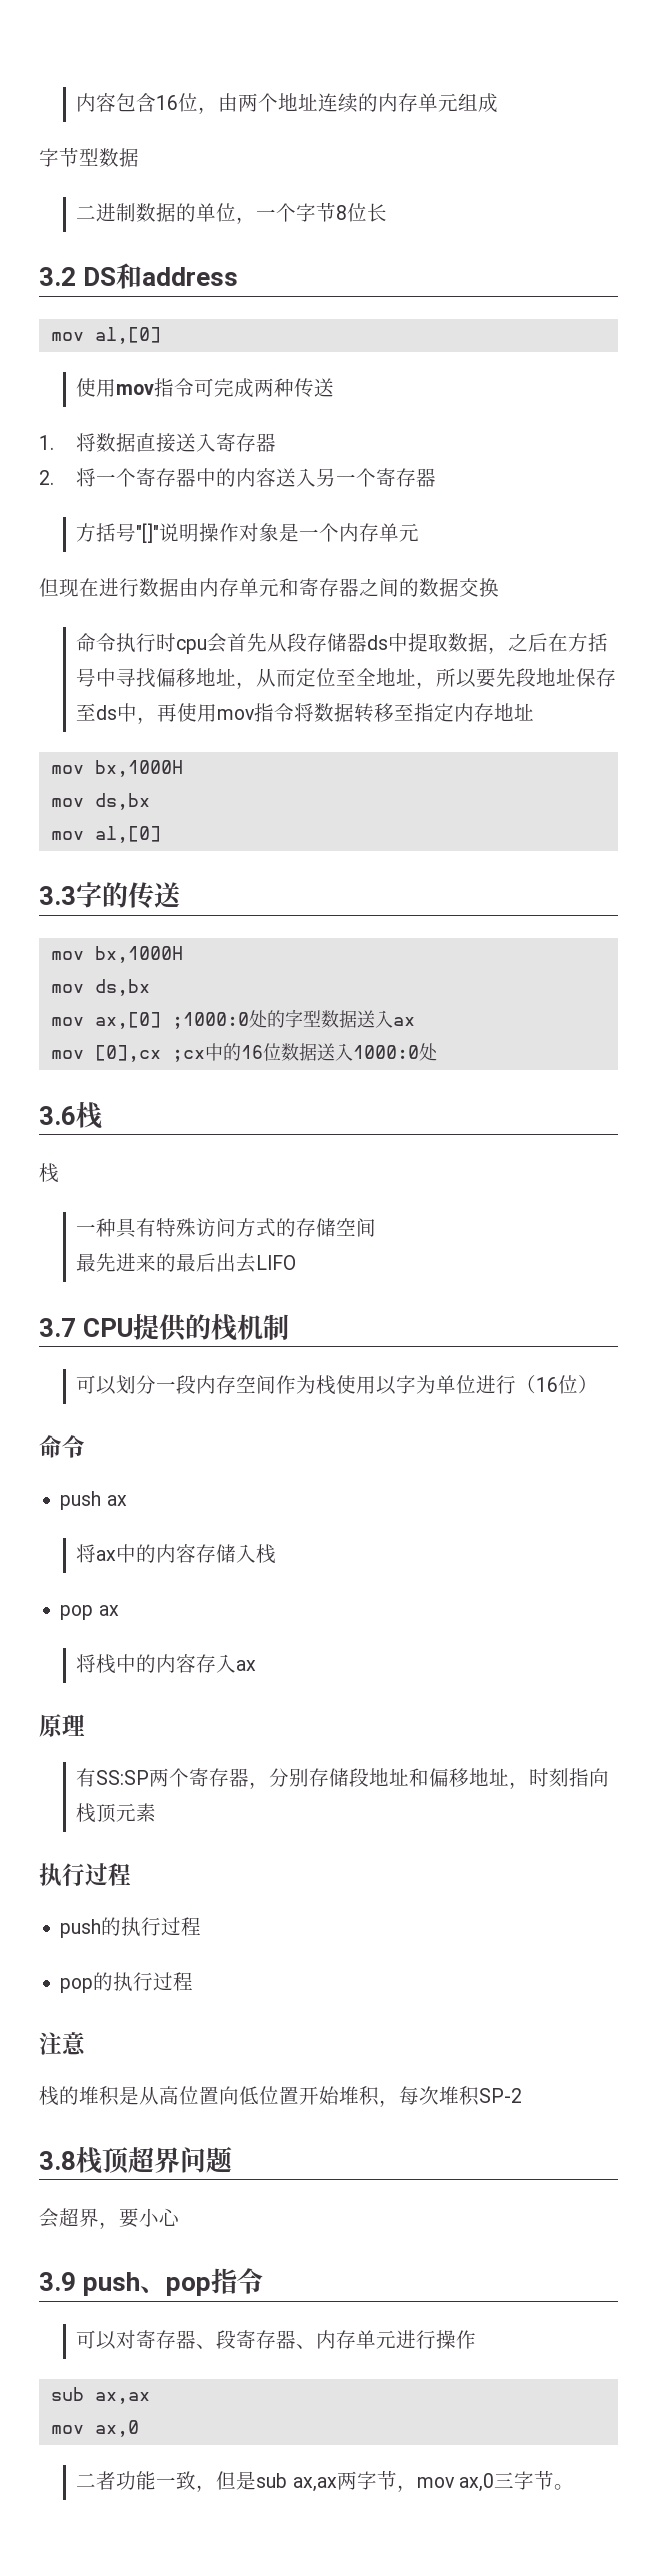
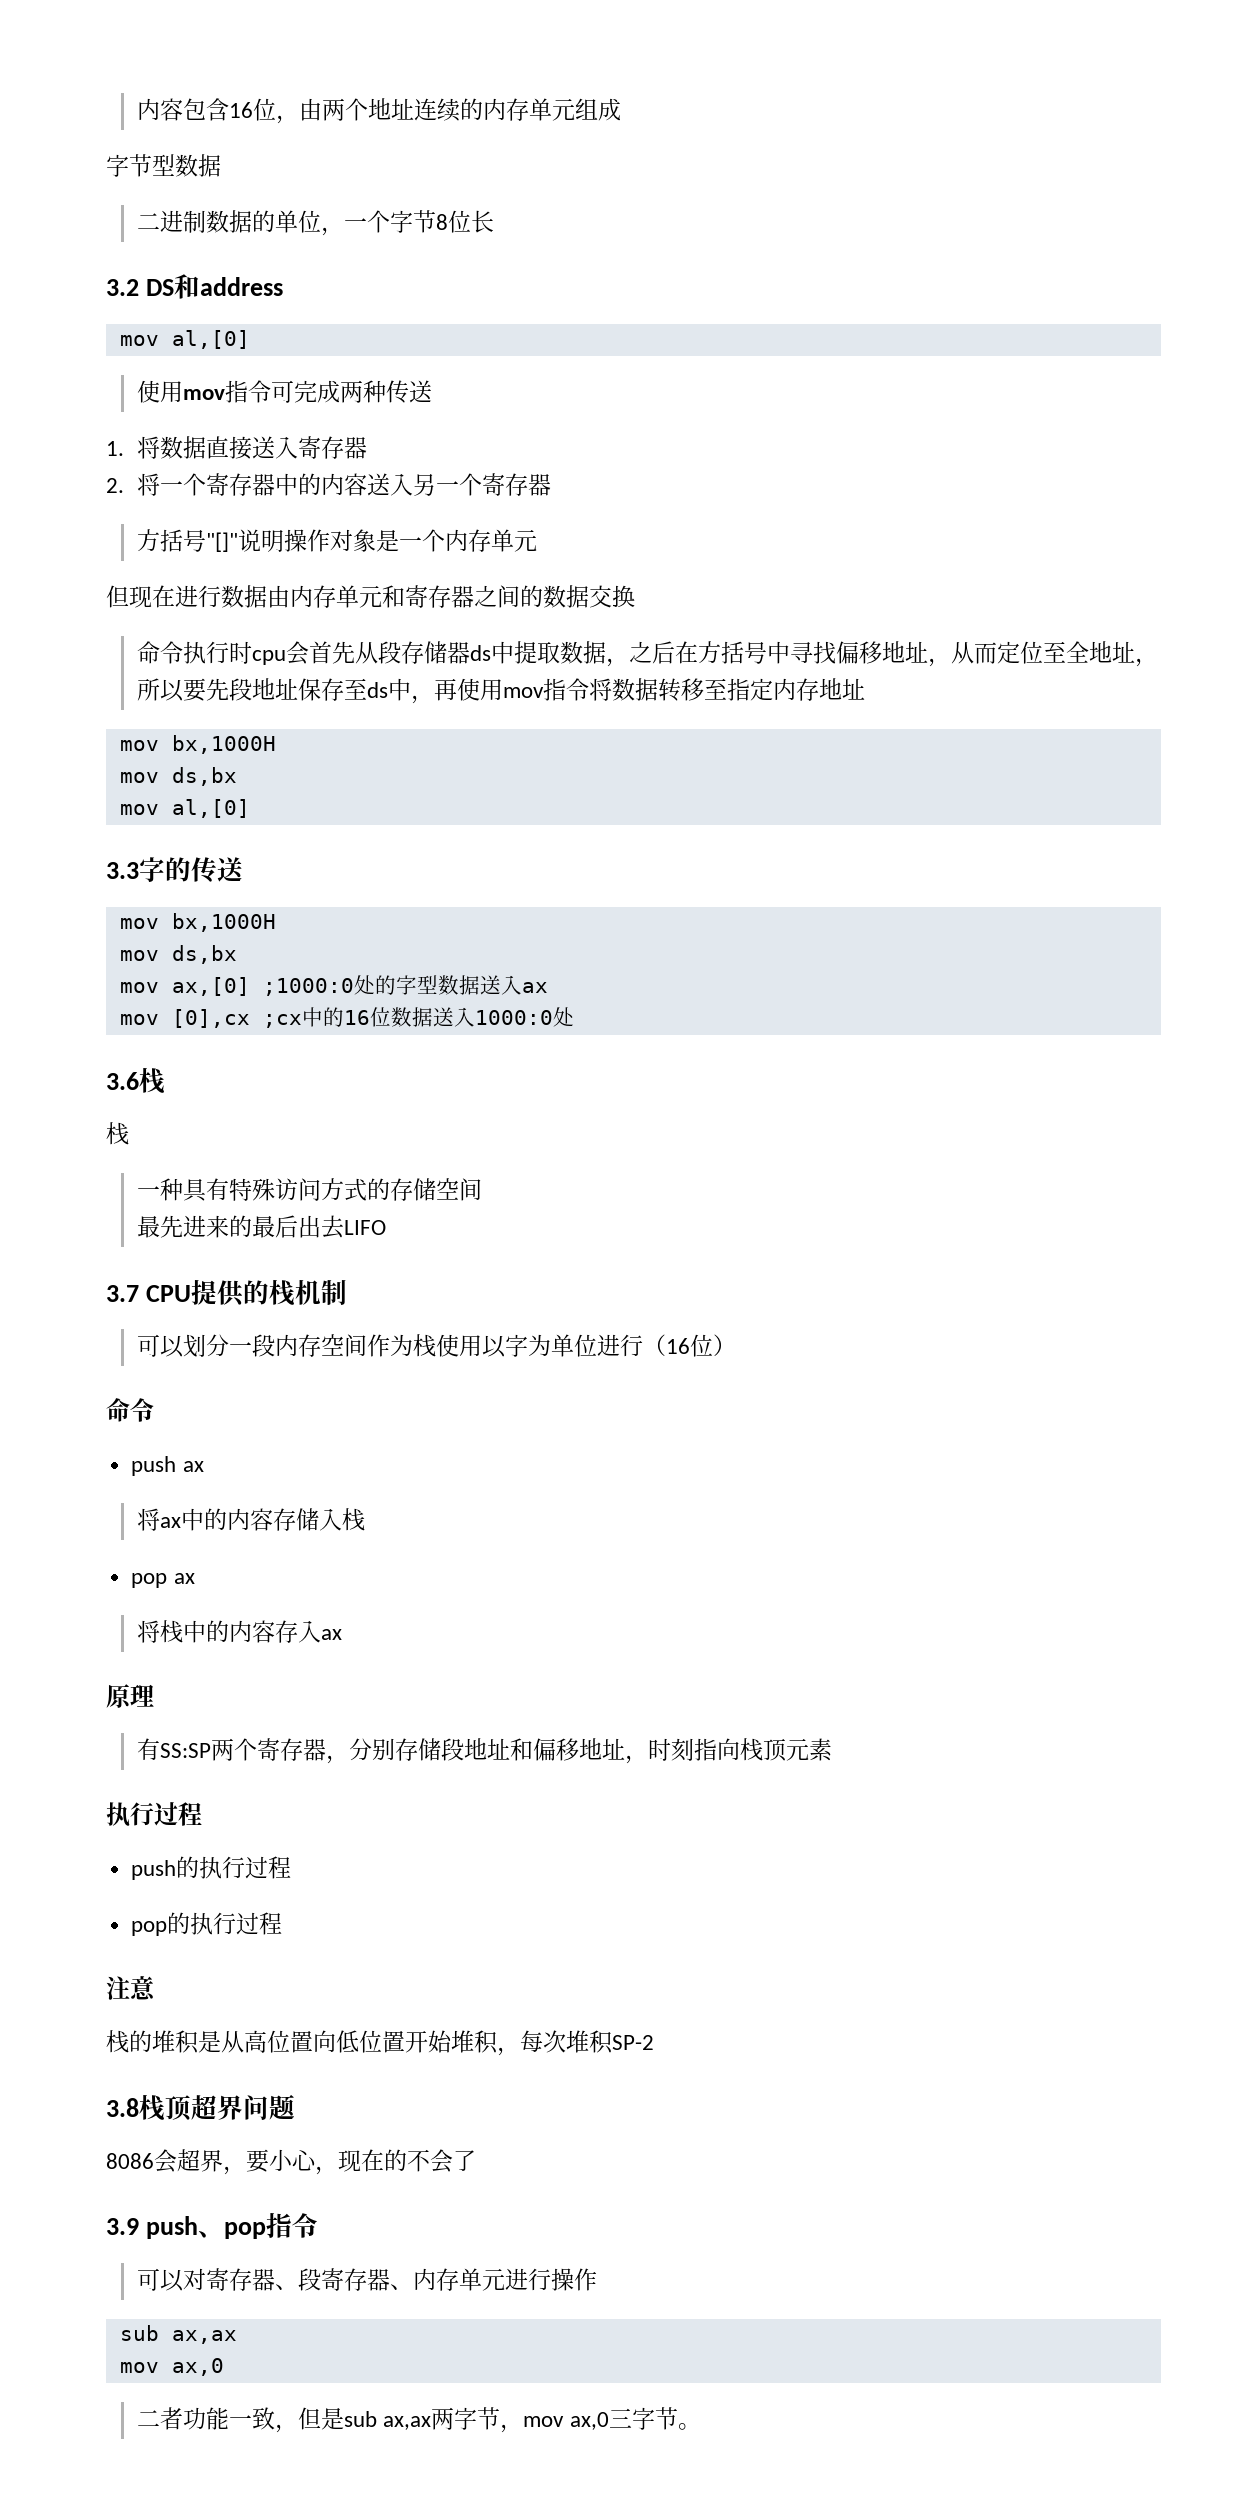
- 会超界，要小心
+ 8086会超界，要小心，现在的不会了

